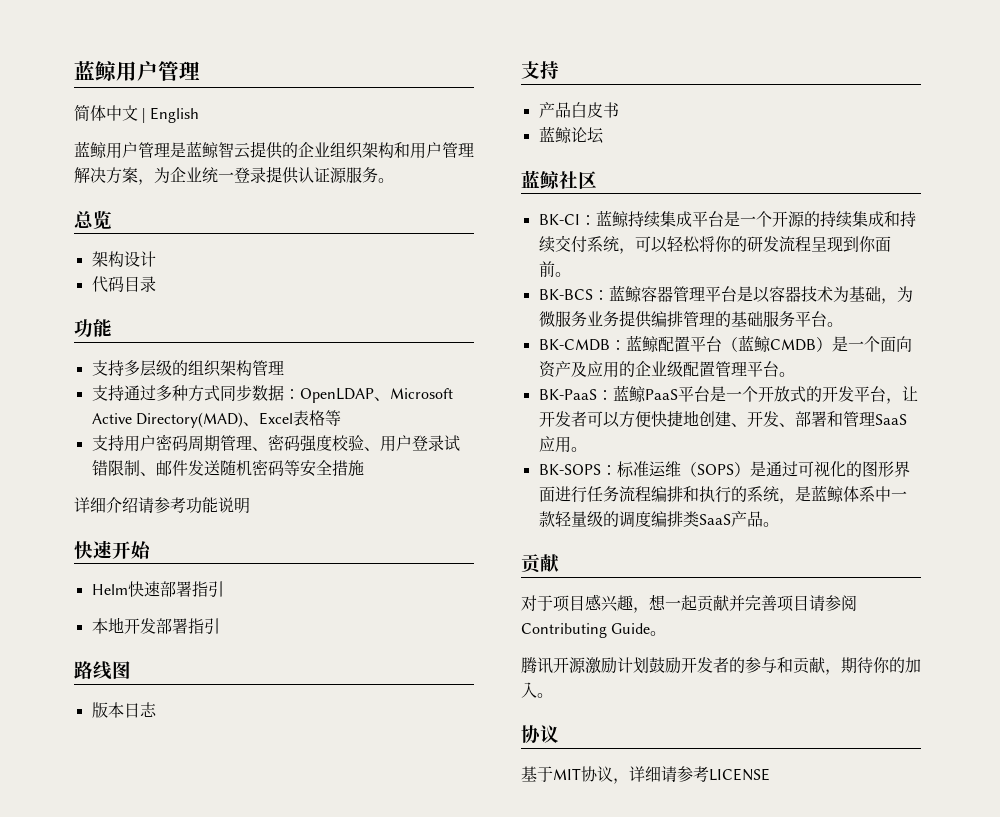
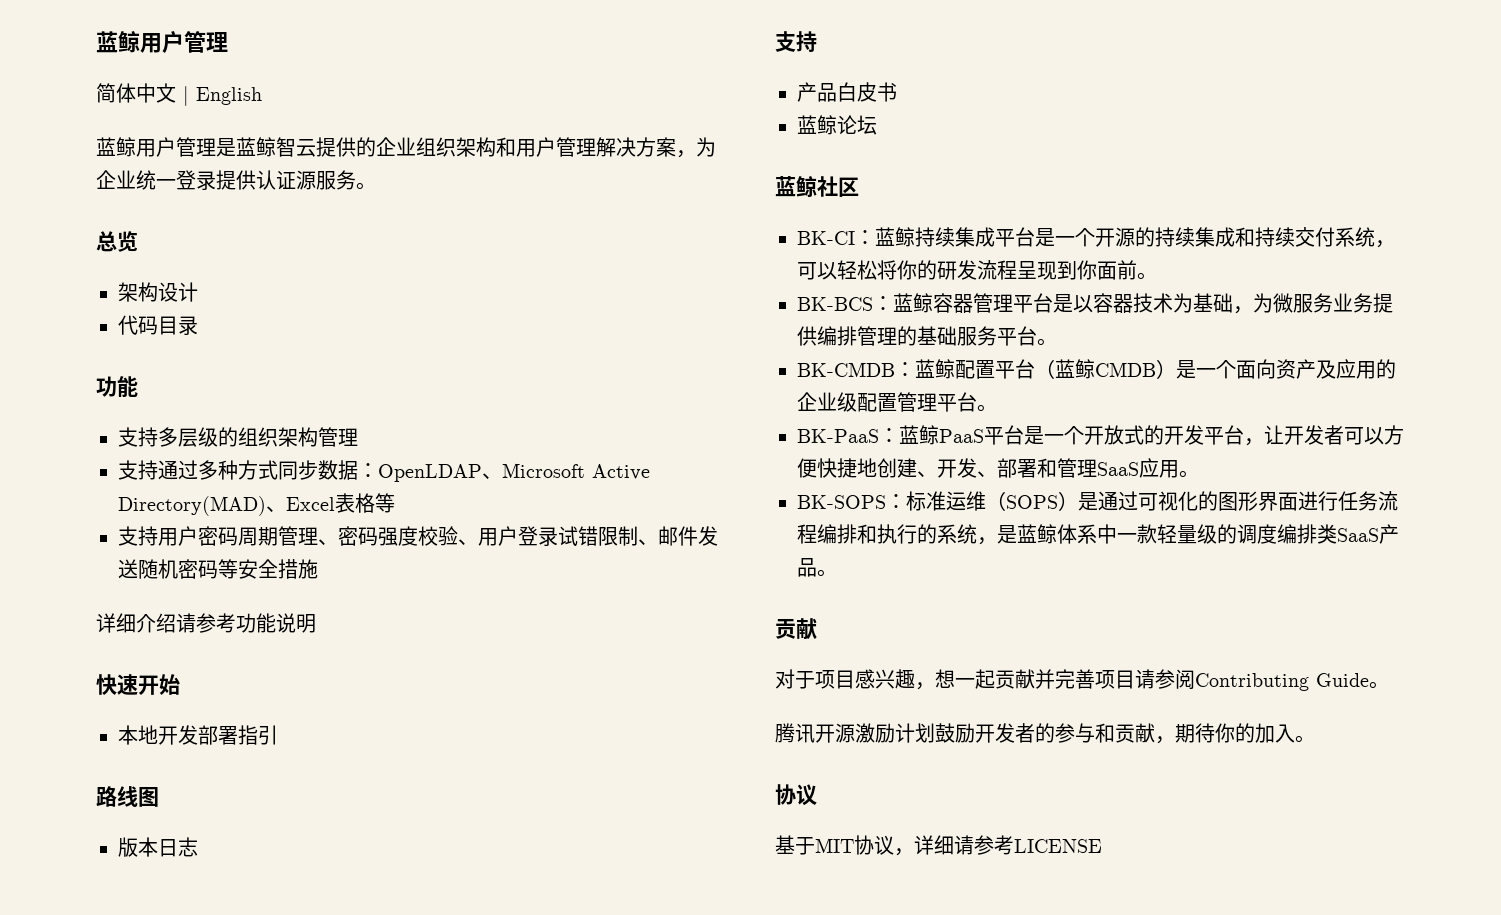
- Helm快速部署指引

